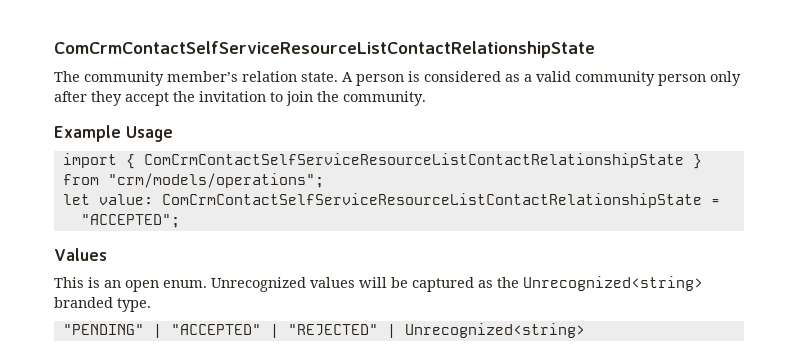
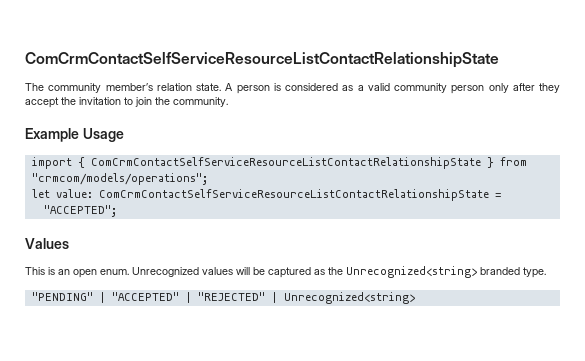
- import { ComCrmContactSelfServiceResourceListContactRelationshipState } from "crm/models/operations";
+ import { ComCrmContactSelfServiceResourceListContactRelationshipState } from "crmcom/models/operations";

